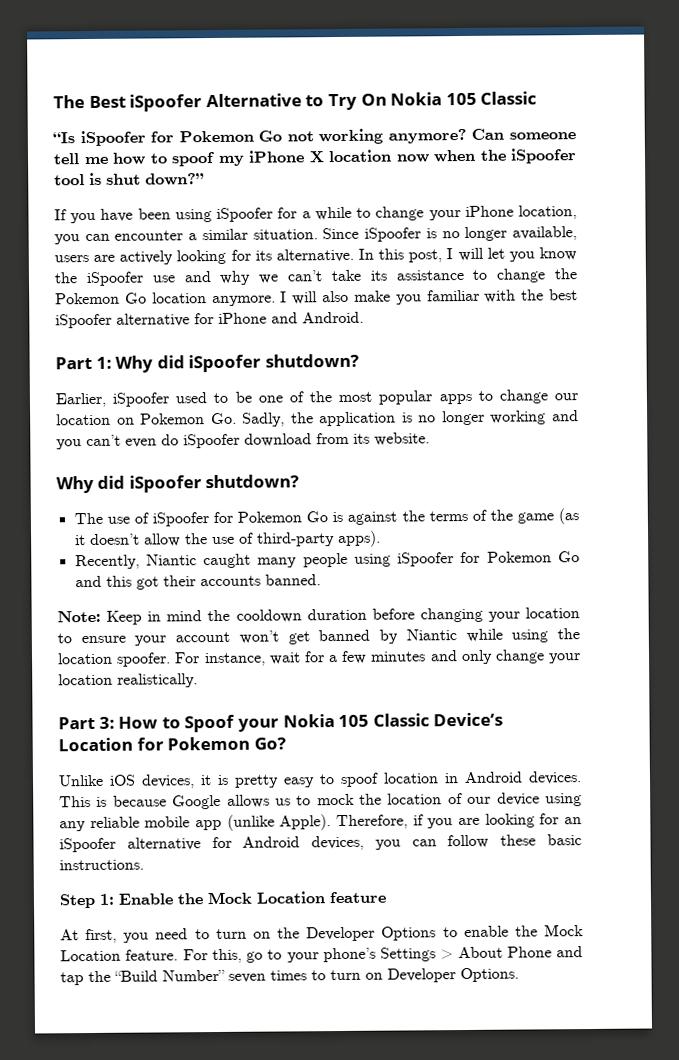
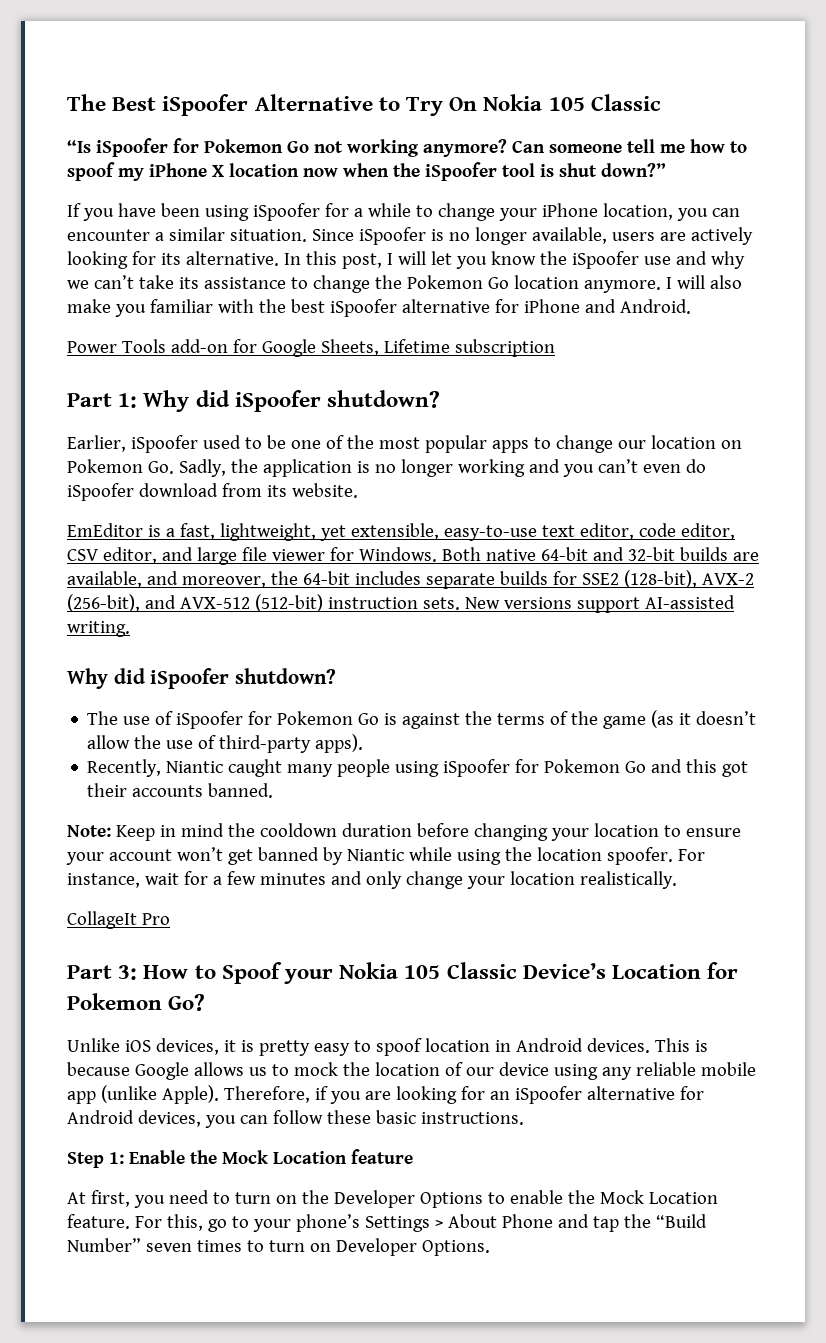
+ Power Tools add-on for Google Sheets, Lifetime subscription
+ EmEditor is a fast, lightweight, yet extensible, easy-to-use text editor, code editor, CSV editor, and large file viewer for Windows. Both native 64-bit and 32-bit builds are available, and moreover, the 64-bit includes separate builds for SSE2 (128-bit), AVX-2 (256-bit), and AVX-512 (512-bit) instruction sets. New versions support AI-assisted writing.
+ CollageIt Pro

